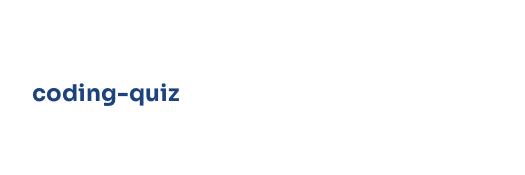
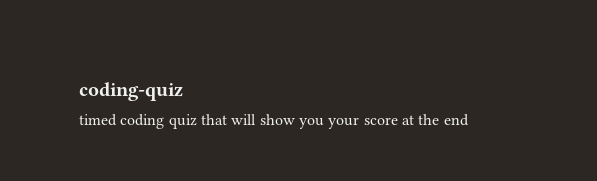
+ timed coding quiz that will show you your score at the end

